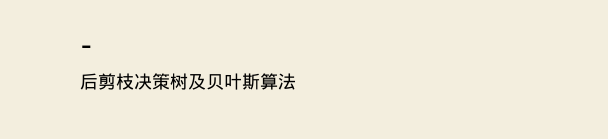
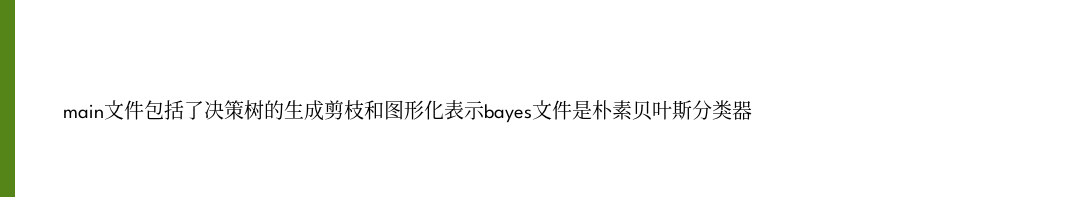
- -
- 后剪枝决策树及贝叶斯算法
+ main文件包括了决策树的生成剪枝和图形化表示bayes文件是朴素贝叶斯分类器

